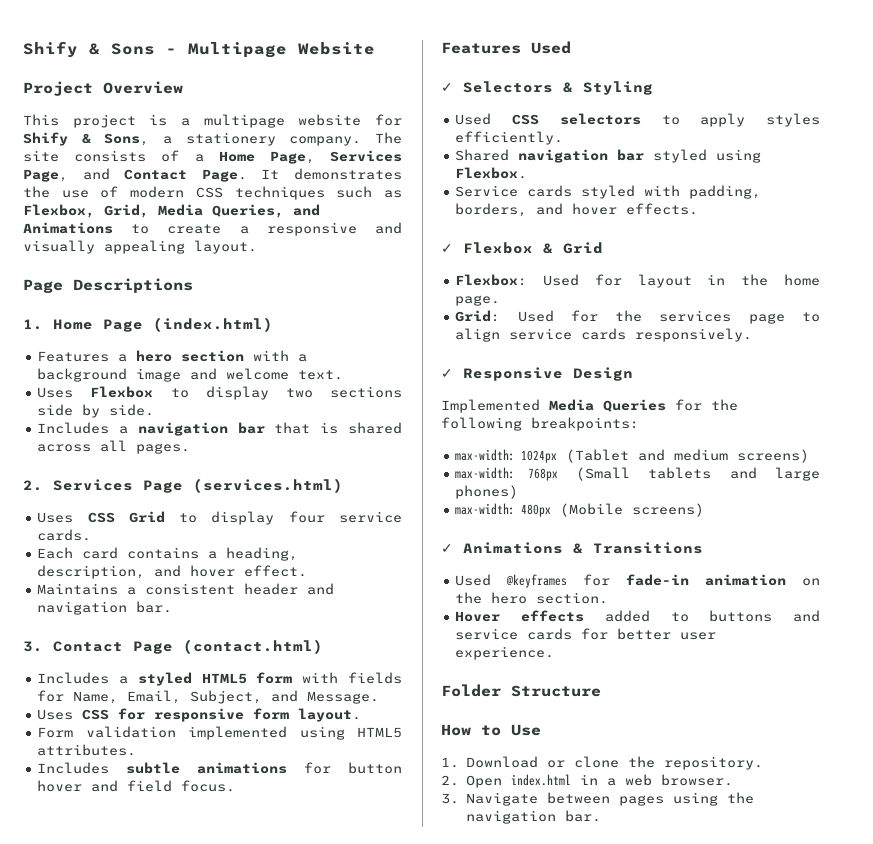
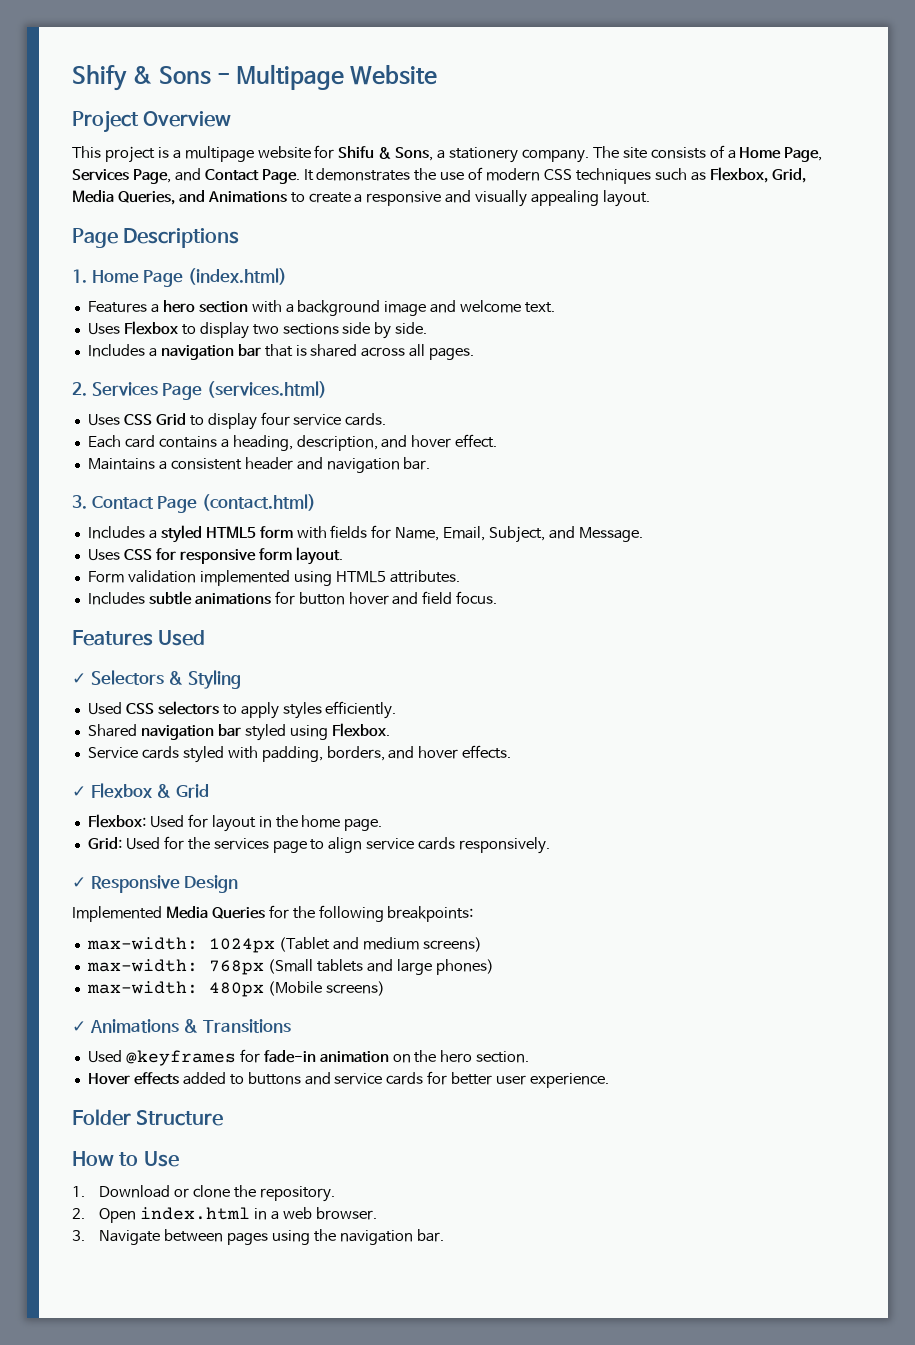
- This project is a multipage website for Shify & Sons, a stationery company.
+ This project is a multipage website for Shifu & Sons, a stationery company.

